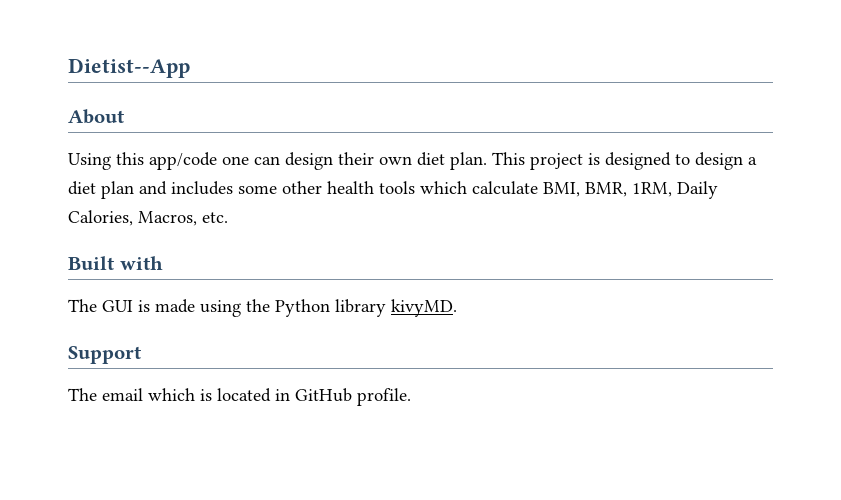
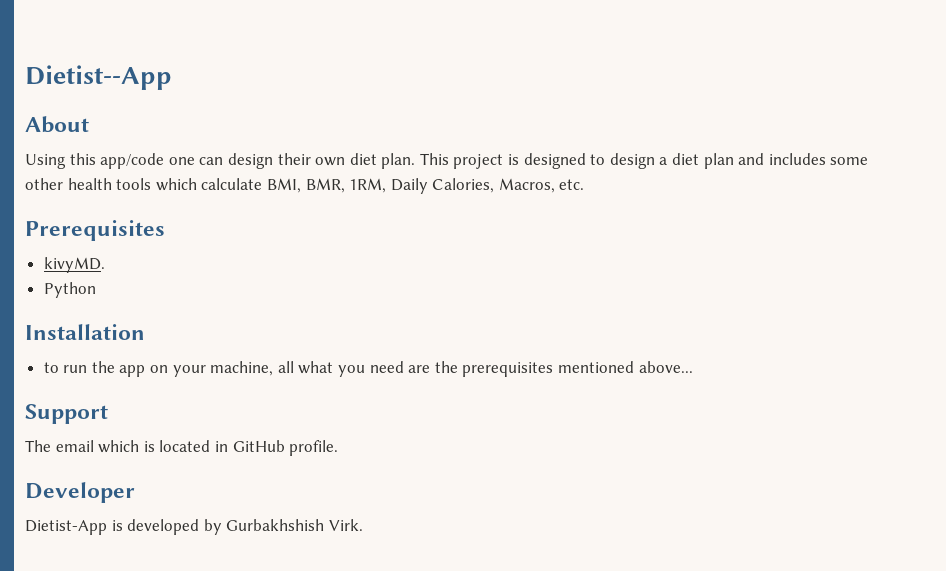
- Built with
- The GUI is made using the Python library kivyMD.
+ Prerequisites
+ kivyMD.
+ Python
+ Installation
+ to run the app on your machine, all what you need are the prerequisites mentioned above...
+ Developer
+ Dietist-App is developed by Gurbakhshish Virk.

